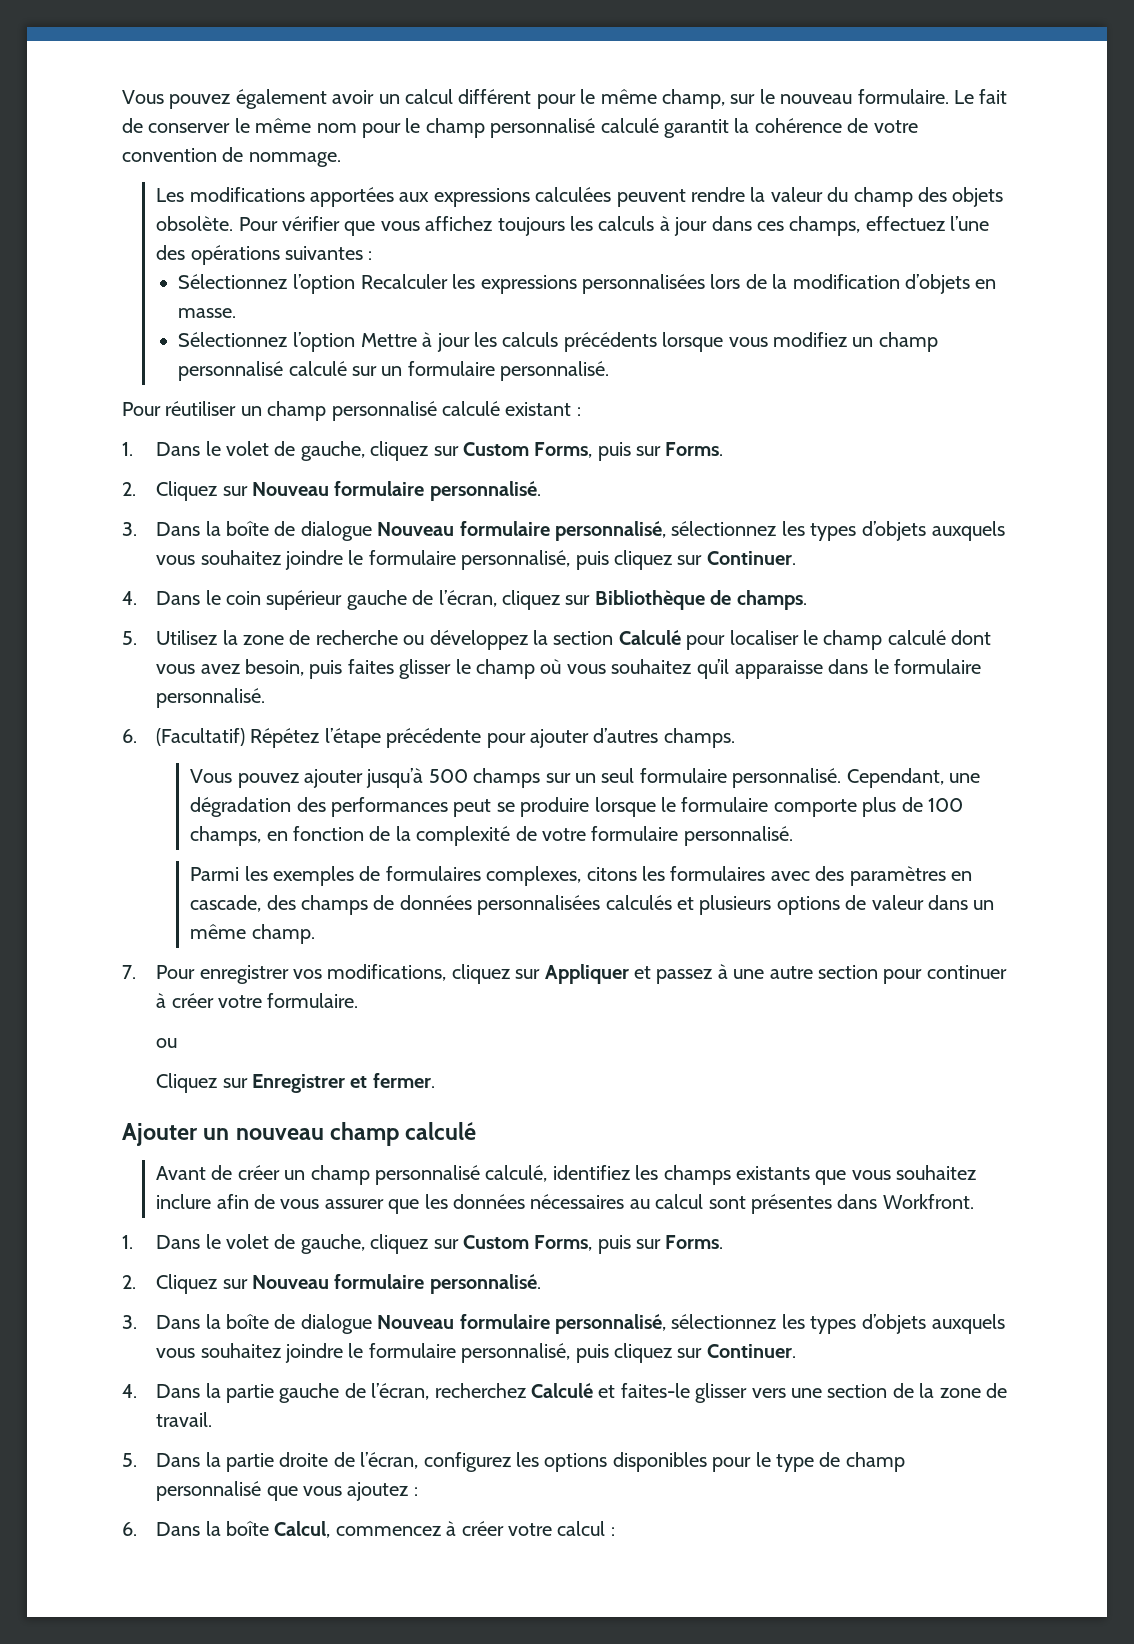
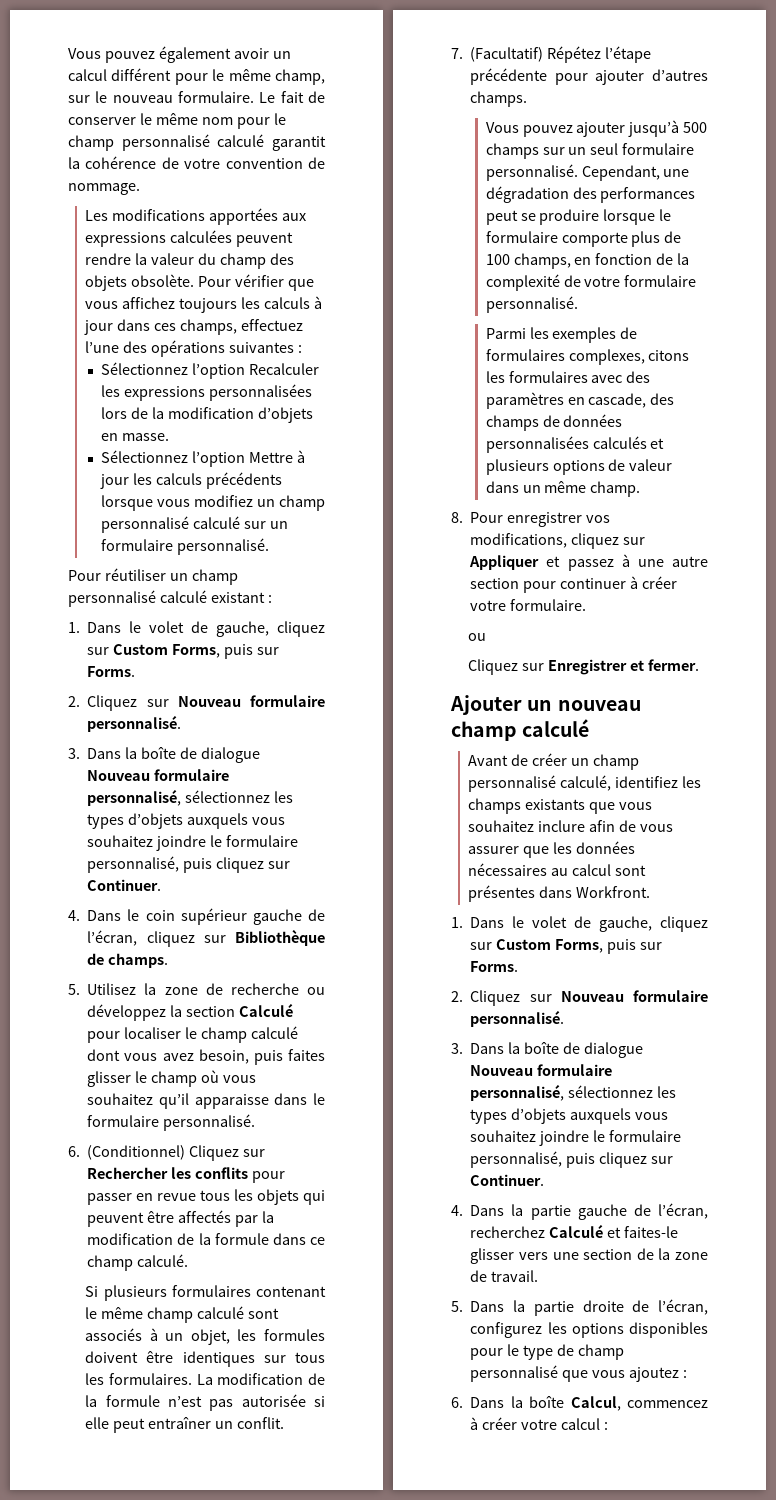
- 6. (Facultatif) Répétez l’étape précédente pour ajouter d’autres champs.
+ 6. (Conditionnel) Cliquez sur Rechercher les conflits pour passer en revue tous les objets qui peuvent être affectés par la modification de la formule dans ce champ calculé.
+ Si plusieurs formulaires contenant le même champ calculé sont associés à un objet, les formules doivent être identiques sur tous les formulaires. La modification de la formule n’est pas autorisée si elle peut entraîner un conflit.
+ 7. (Facultatif) Répétez l’étape précédente pour ajouter d’autres champs.
- 7. Pour enregistrer vos modifications, cliquez sur Appliquer et passez à une autre section pour continuer à créer votre formulaire.
+ 8. Pour enregistrer vos modifications, cliquez sur Appliquer et passez à une autre section pour continuer à créer votre formulaire.

